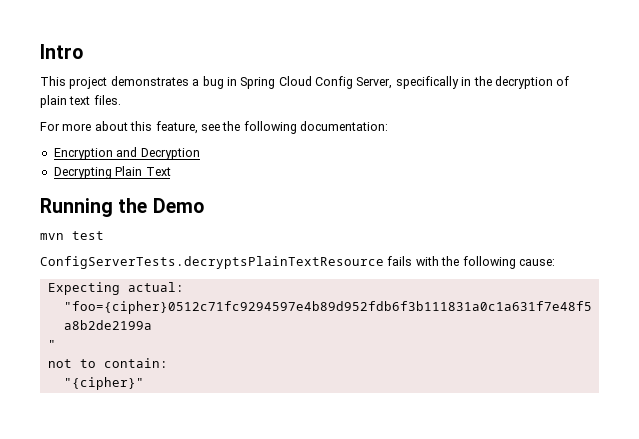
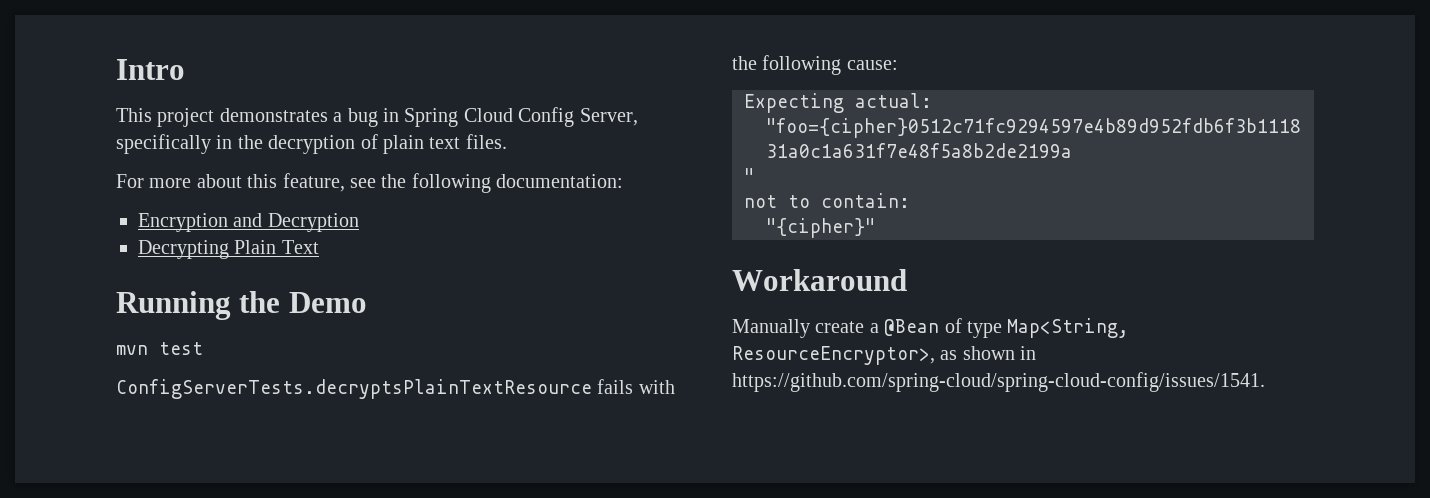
+ Workaround
+ Manually create a @Bean of type Map<String, ResourceEncryptor>, as shown in https://github.com/spring-cloud/spring-cloud-config/issues/1541.

